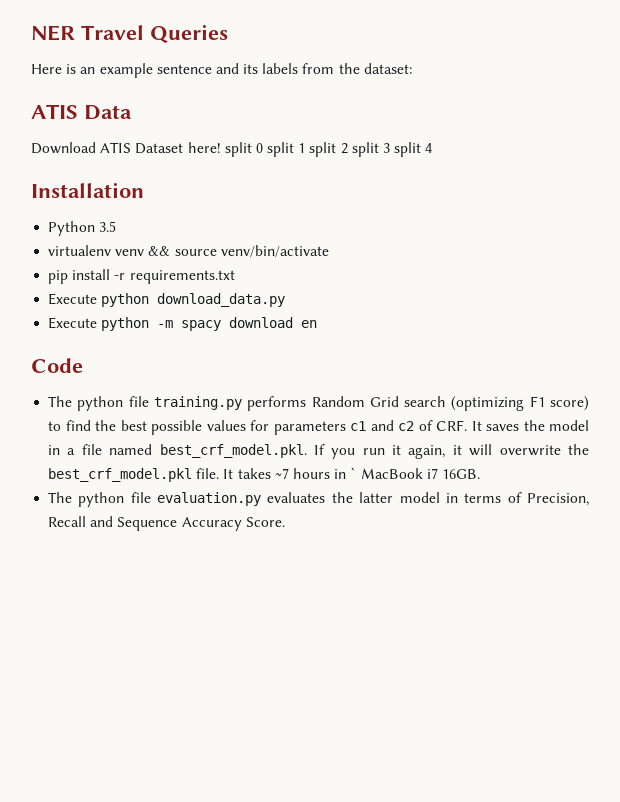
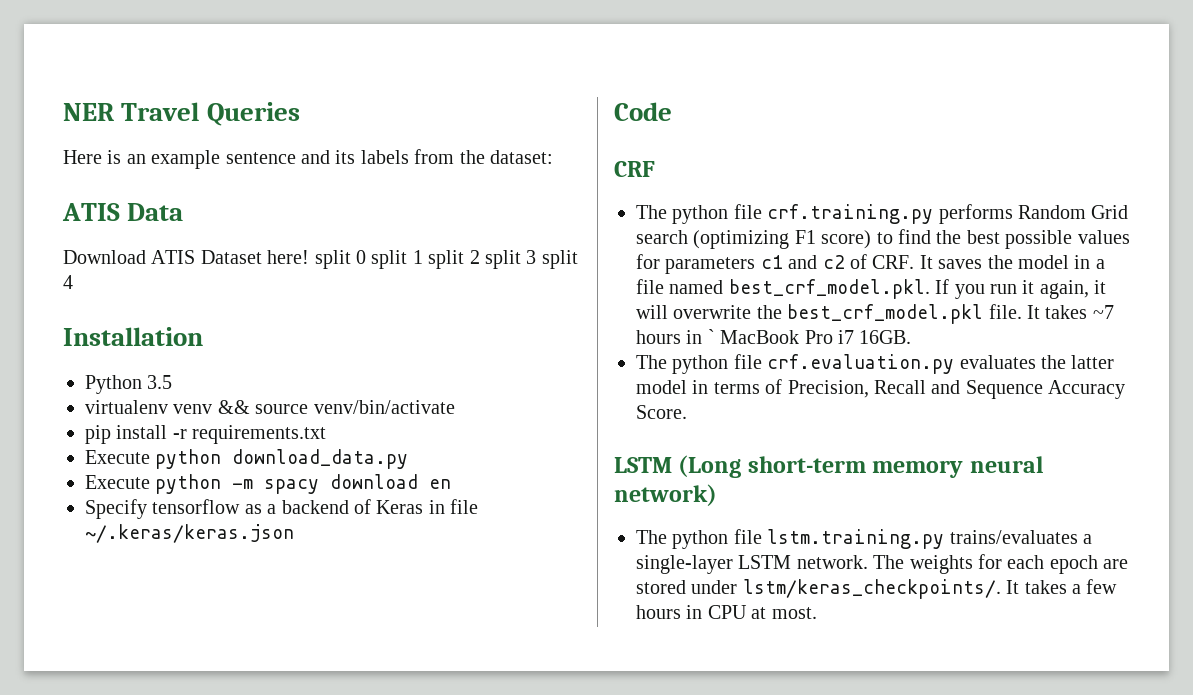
+ Specify tensorflow as a backend of Keras in file ~/.keras/keras.json
- The python file training.py performs Random Grid search (optimizing F1 score) to find the best possible values for parameters c1 and c2 of CRF. It saves the model in a file named best_crf_model.pkl. If you run it again, it will overwrite the best_crf_model.pkl file.
+ CRF
+ The python file crf.training.py performs Random Grid search (optimizing F1 score) to find the best possible values for parameters c1 and c2 of CRF. It saves the model in a file named best_crf_model.pkl. If you run it again, it will overwrite the best_crf_model.pkl file.
- It takes ~7 hours in ` MacBook i7 16GB.
+ It takes ~7 hours in ` MacBook Pro i7 16GB.
- The python file evaluation.py evaluates the latter model in terms of Precision, Recall and Sequence Accuracy Score.
+ The python file crf.evaluation.py evaluates the latter model in terms of Precision, Recall and Sequence Accuracy Score.
+ LSTM (Long short-term memory neural network)
+ The python file lstm.training.py trains/evaluates a single-layer LSTM network. The weights for each epoch are stored under lstm/keras_checkpoints/. It takes a few hours in CPU at most.

